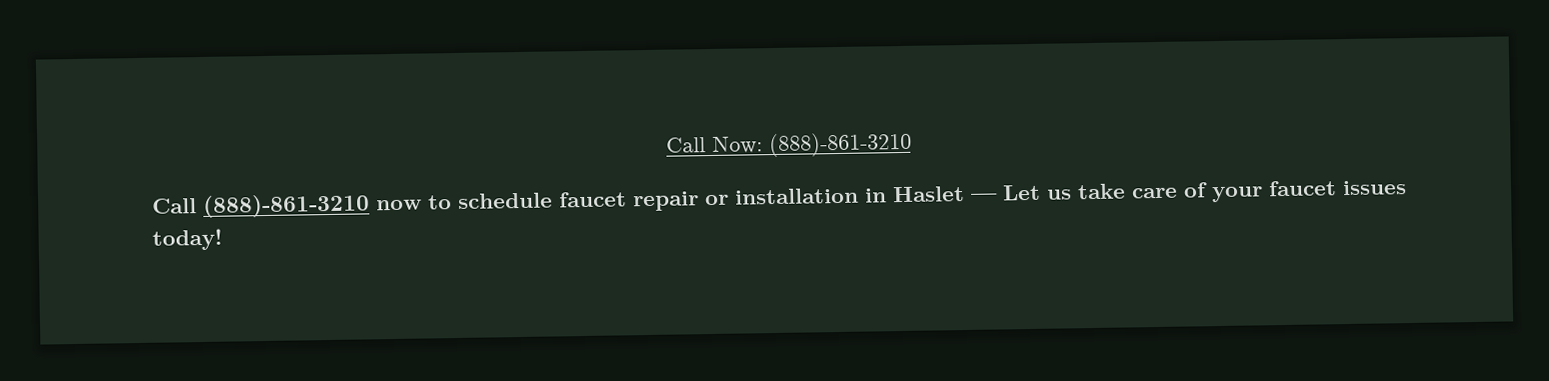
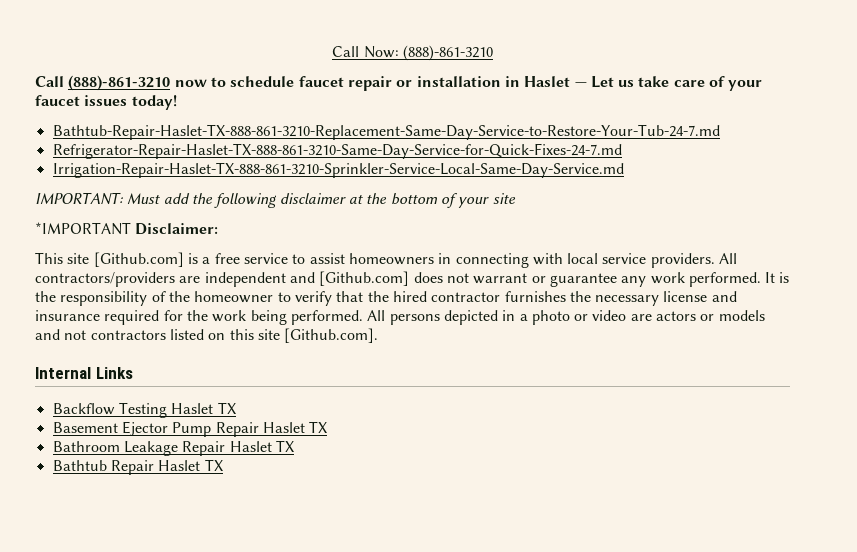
+ Bathtub-Repair-Haslet-TX-888-861-3210-Replacement-Same-Day-Service-to-Restore-Your-Tub-24-7.md
+ Refrigerator-Repair-Haslet-TX-888-861-3210-Same-Day-Service-for-Quick-Fixes-24-7.md
+ Irrigation-Repair-Haslet-TX-888-861-3210-Sprinkler-Service-Local-Same-Day-Service.md
+ IMPORTANT: Must add the following disclaimer at the bottom of your site
+ *IMPORTANT Disclaimer:
+ This site [Github.com] is a free service to assist homeowners in connecting with local service providers. All contractors/providers are independent and [Github.com] does not warrant or guarantee any work performed. It is the responsibility of the homeowner to verify that the hired contractor furnishes the necessary license and insurance required for the work being performed. All persons depicted in a photo or video are actors or models and not contractors listed on this site [Github.com].
+ Internal Links
+ Backflow Testing Haslet TX
+ Basement Ejector Pump Repair Haslet TX
+ Bathroom Leakage Repair Haslet TX
+ Bathtub Repair Haslet TX

